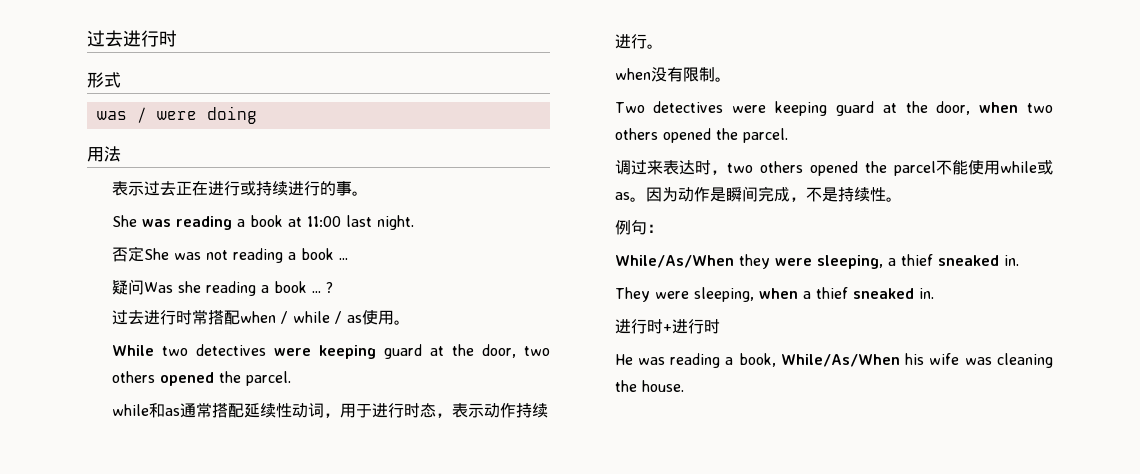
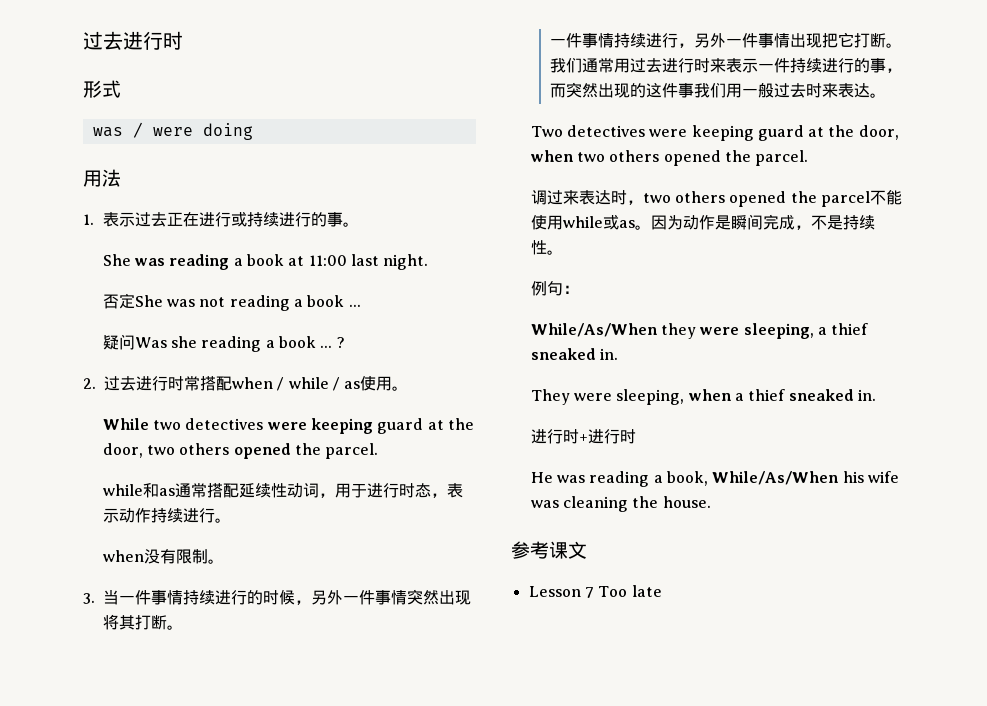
- 表示过去正在进行或持续进行的事。
+ 1.表示过去正在进行或持续进行的事。
- 过去进行时常搭配when / while / as使用。
+ 2.过去进行时常搭配when / while / as使用。
+ 3.当一件事情持续进行的时候，另外一件事情突然出现将其打断。
+ 一件事情持续进行，另外一件事情出现把它打断。我们通常用过去进行时来表示一件持续进行的事，而突然出现的这件事我们用一般过去时来表达。
+ 参考课文
+ Lesson 7 Too late

